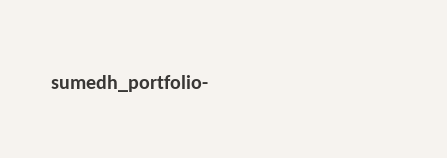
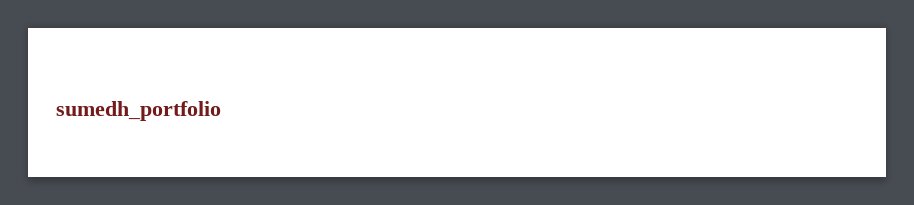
- sumedh_portfolio-
+ sumedh_portfolio

